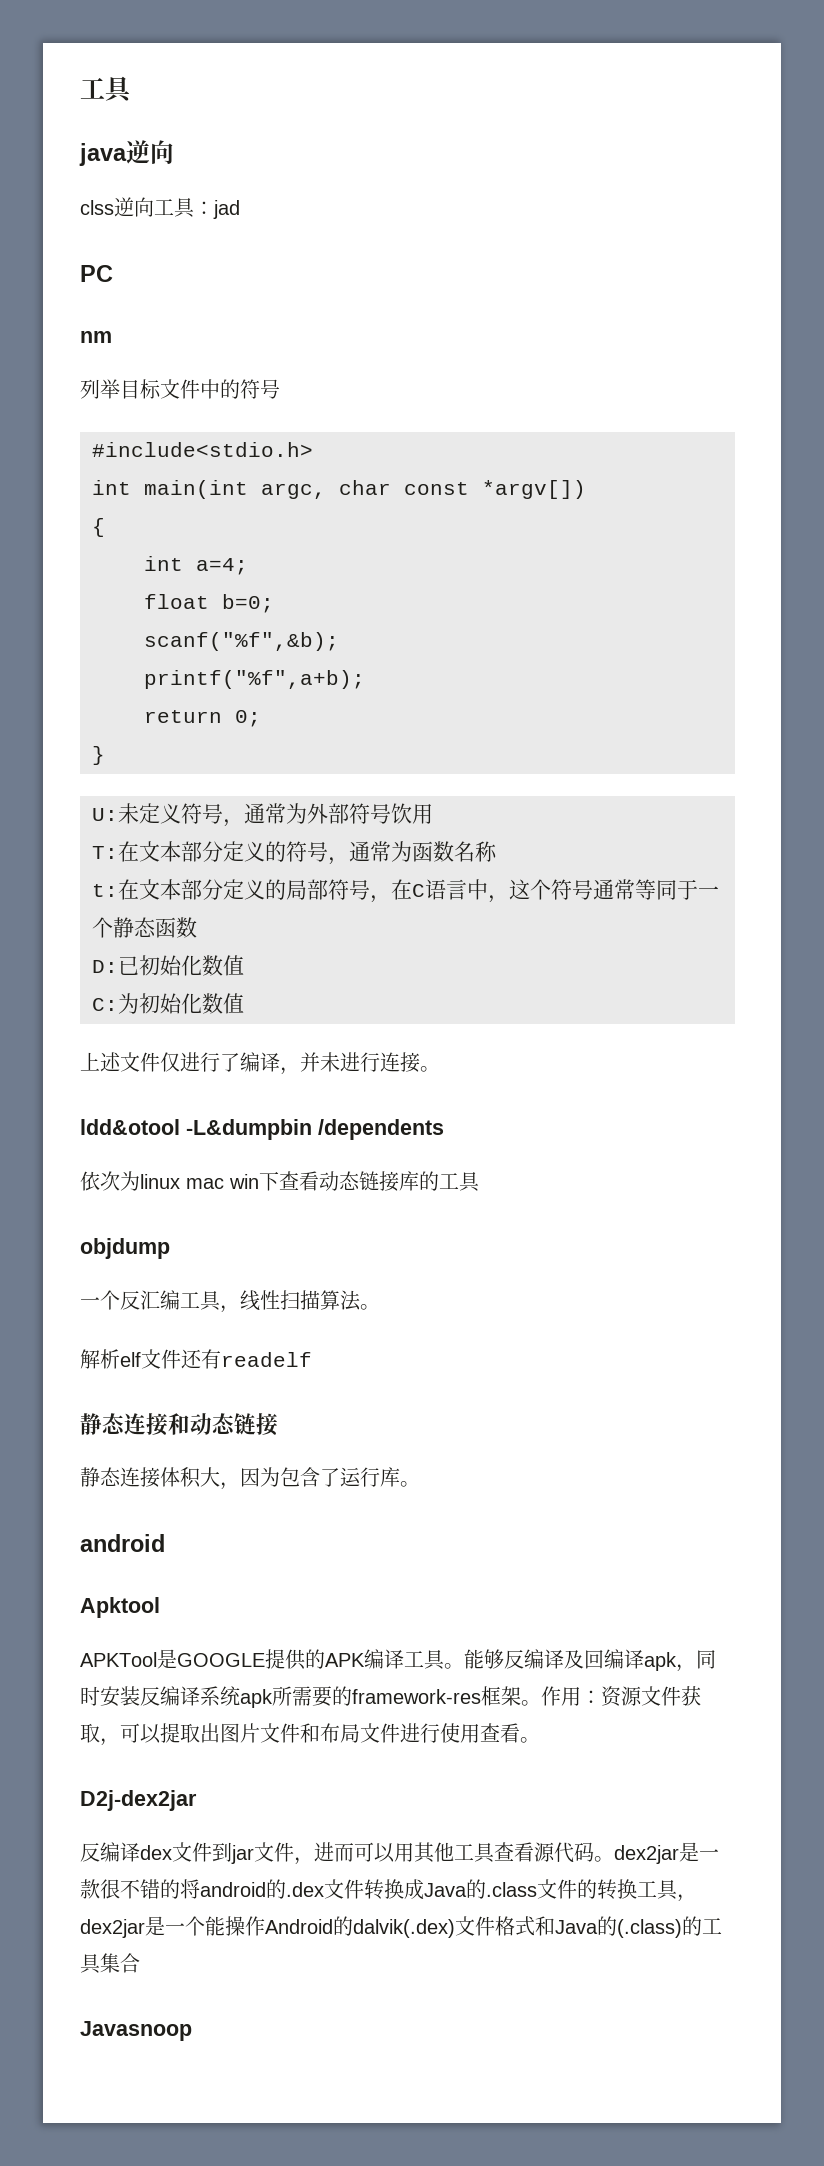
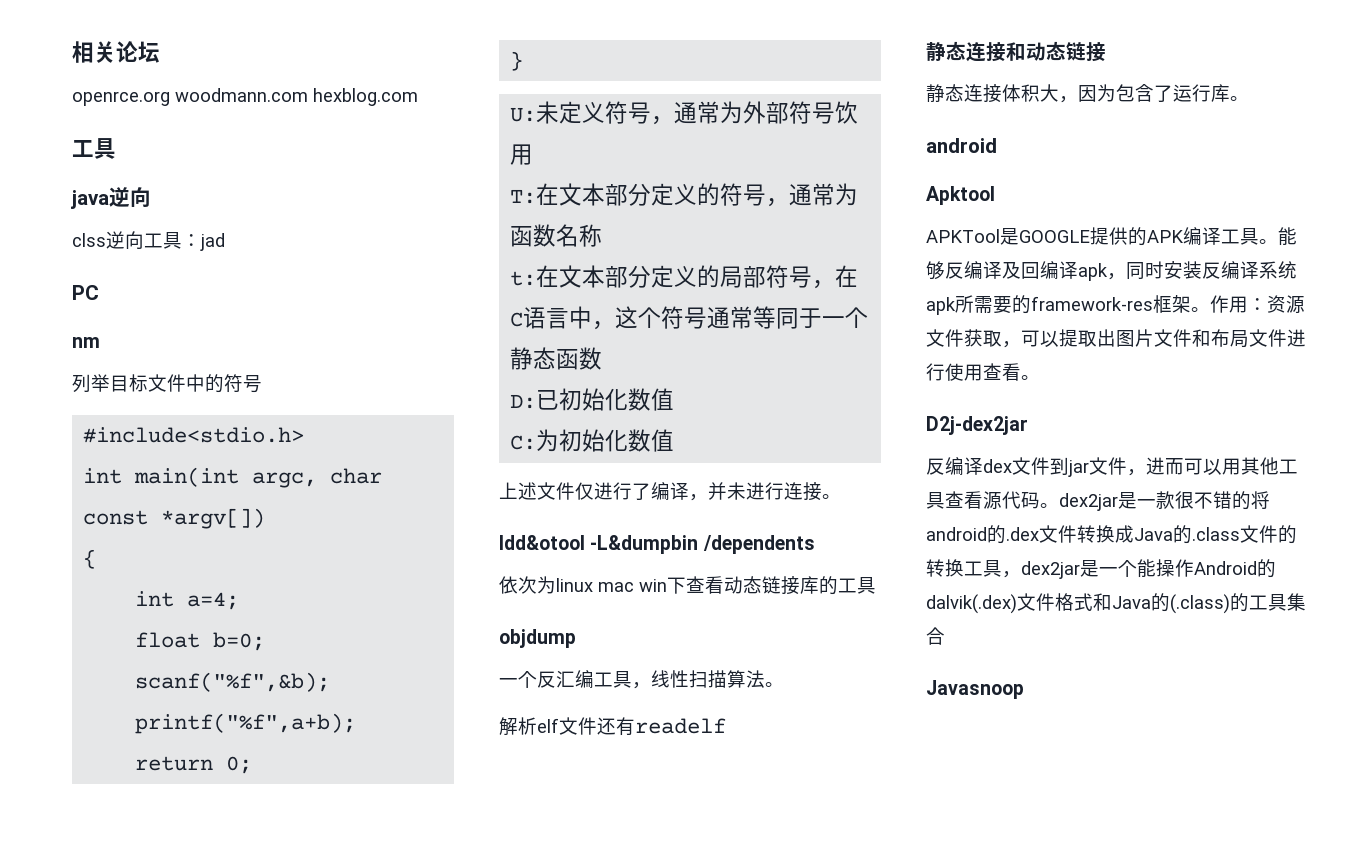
+ 相关论坛
+ openrce.org woodmann.com hexblog.com

